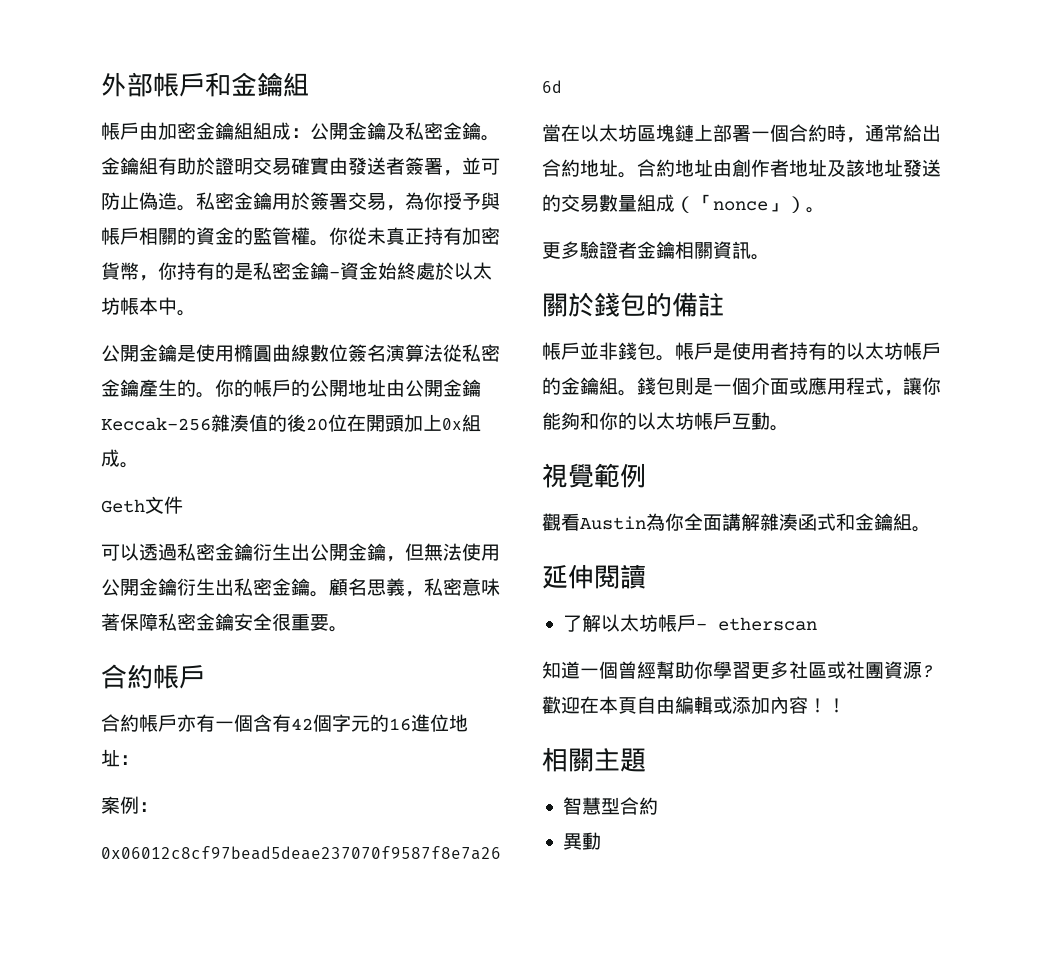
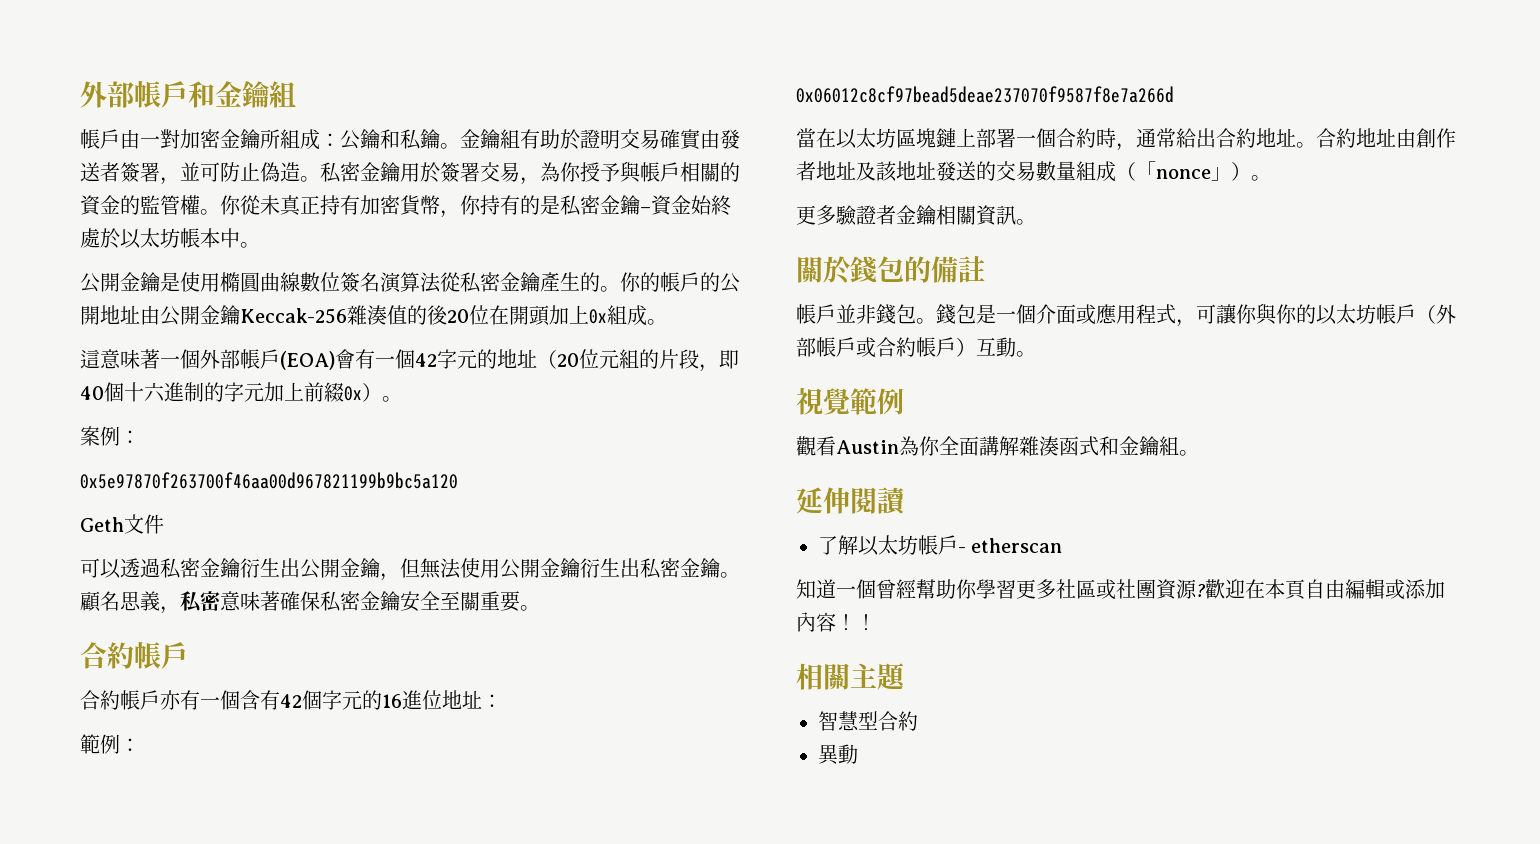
- 帳戶由加密金鑰組組成：公開金鑰及私密金鑰。
+ 帳戶由一對加密金鑰所組成：公鑰和私鑰。
+ 這意味著一個外部帳戶(EOA)會有一個42字元的地址（20位元組的片段，即40個十六進制的字元加上前綴0x）。
+ 案例：
+ 0x5e97870f263700f46aa00d967821199b9bc5a120
- 顧名思義，私密意味著保障私密金鑰安全很重要。
+ 顧名思義，私密意味著確保私密金鑰安全至關重要。
- 案例：
+ 範例：
- 帳戶是使用者持有的以太坊帳戶的金鑰組。錢包則是一個介面或應用程式，讓你能夠和你的以太坊帳戶互動。
+ 錢包是一個介面或應用程式，可讓你與你的以太坊帳戶（外部帳戶或合約帳戶）互動。

